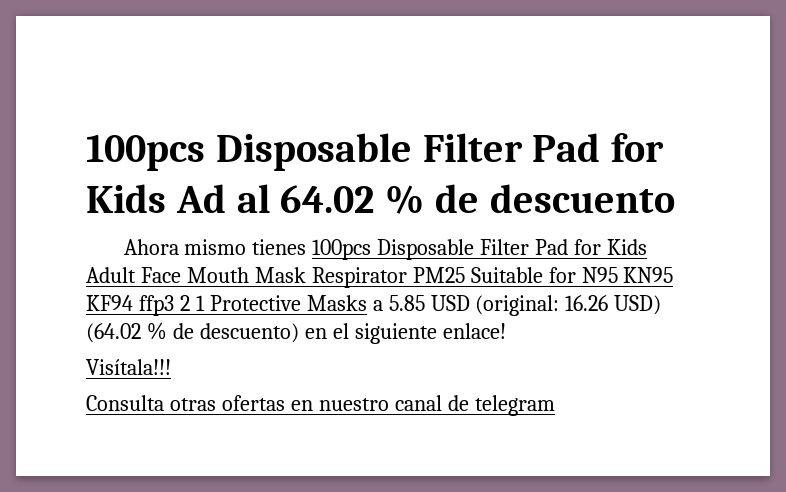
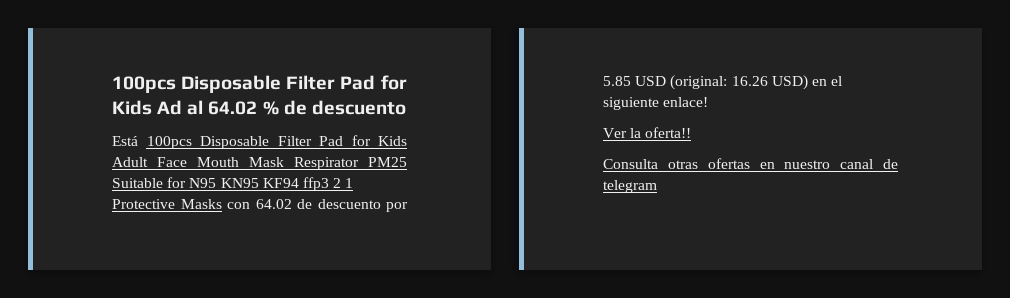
- Ahora mismo tienes 100pcs Disposable Filter Pad for Kids Adult Face Mouth Mask Respirator PM25 Suitable for N95 KN95 KF94 ffp3 2 1 Protective Masks a 5.85 USD (original: 16.26 USD) (64.02 % de descuento) en el siguiente enlace!
+ Está 100pcs Disposable Filter Pad for Kids Adult Face Mouth Mask Respirator PM25 Suitable for N95 KN95 KF94 ffp3 2 1 Protective Masks con 64.02 de descuento por 5.85 USD (original: 16.26 USD) en el siguiente enlace!
- Visítala!!!
+ Ver la oferta!!

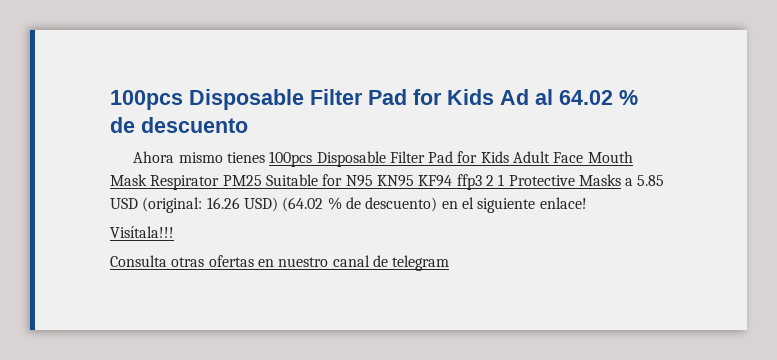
- Está 100pcs Disposable Filter Pad for Kids Adult Face Mouth Mask Respirator PM25 Suitable for N95 KN95 KF94 ffp3 2 1 Protective Masks con 64.02 de descuento por 5.85 USD (original: 16.26 USD) en el siguiente enlace!
+ Ahora mismo tienes 100pcs Disposable Filter Pad for Kids Adult Face Mouth Mask Respirator PM25 Suitable for N95 KN95 KF94 ffp3 2 1 Protective Masks a 5.85 USD (original: 16.26 USD) (64.02 % de descuento) en el siguiente enlace!
- Ver la oferta!!
+ Visítala!!!

